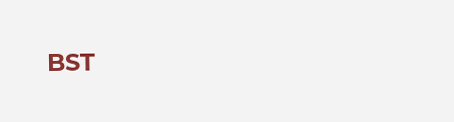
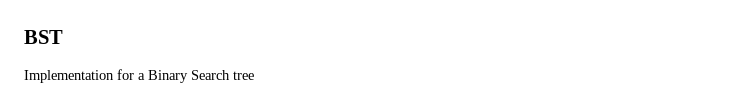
+ Implementation for a Binary Search tree

